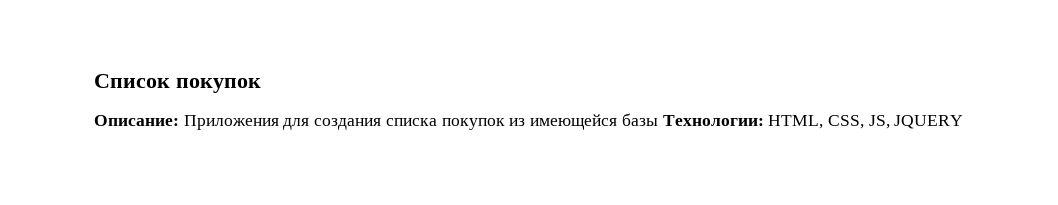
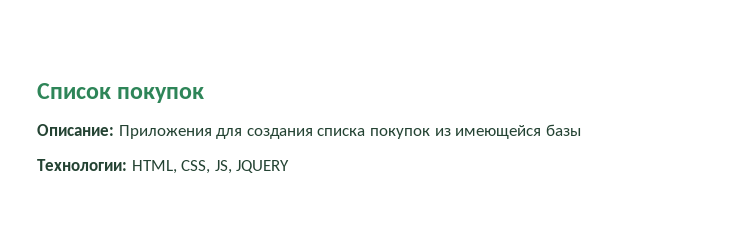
- Описание: Приложения для создания списка покупок из имеющейся базы Технологии: HTML, CSS, JS, JQUERY
+ Описание: Приложения для создания списка покупок из имеющейся базы
+ Технологии: HTML, CSS, JS, JQUERY

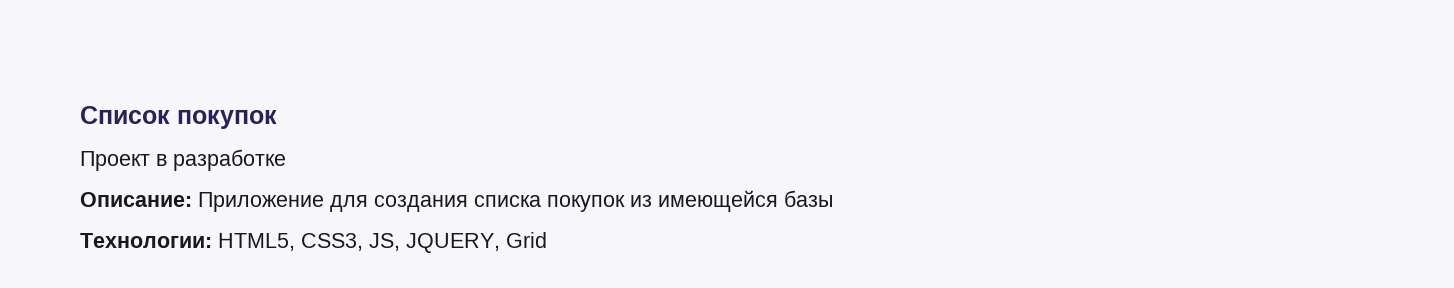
+ Проект в разработке
- Описание: Приложения для создания списка покупок из имеющейся базы
+ Описание: Приложение для создания списка покупок из имеющейся базы
- Технологии: HTML, CSS, JS, JQUERY
+ Технологии: HTML5, CSS3, JS, JQUERY, Grid

